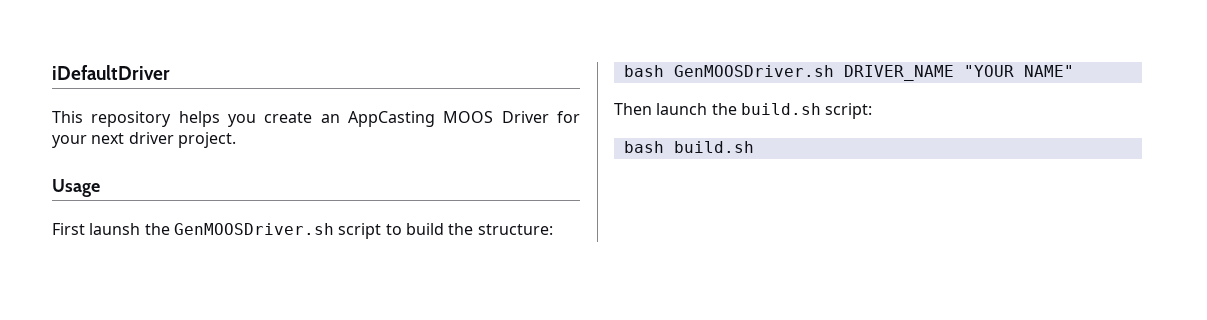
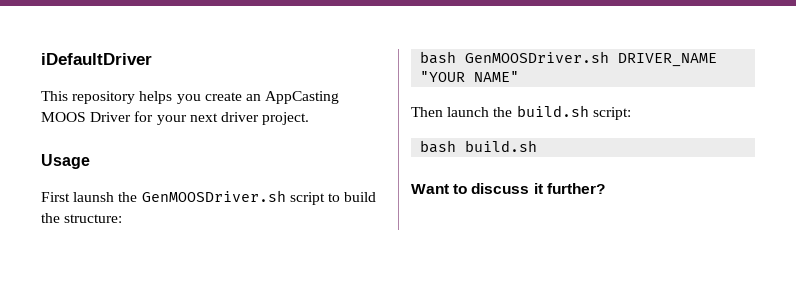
+ Want to discuss it further?

